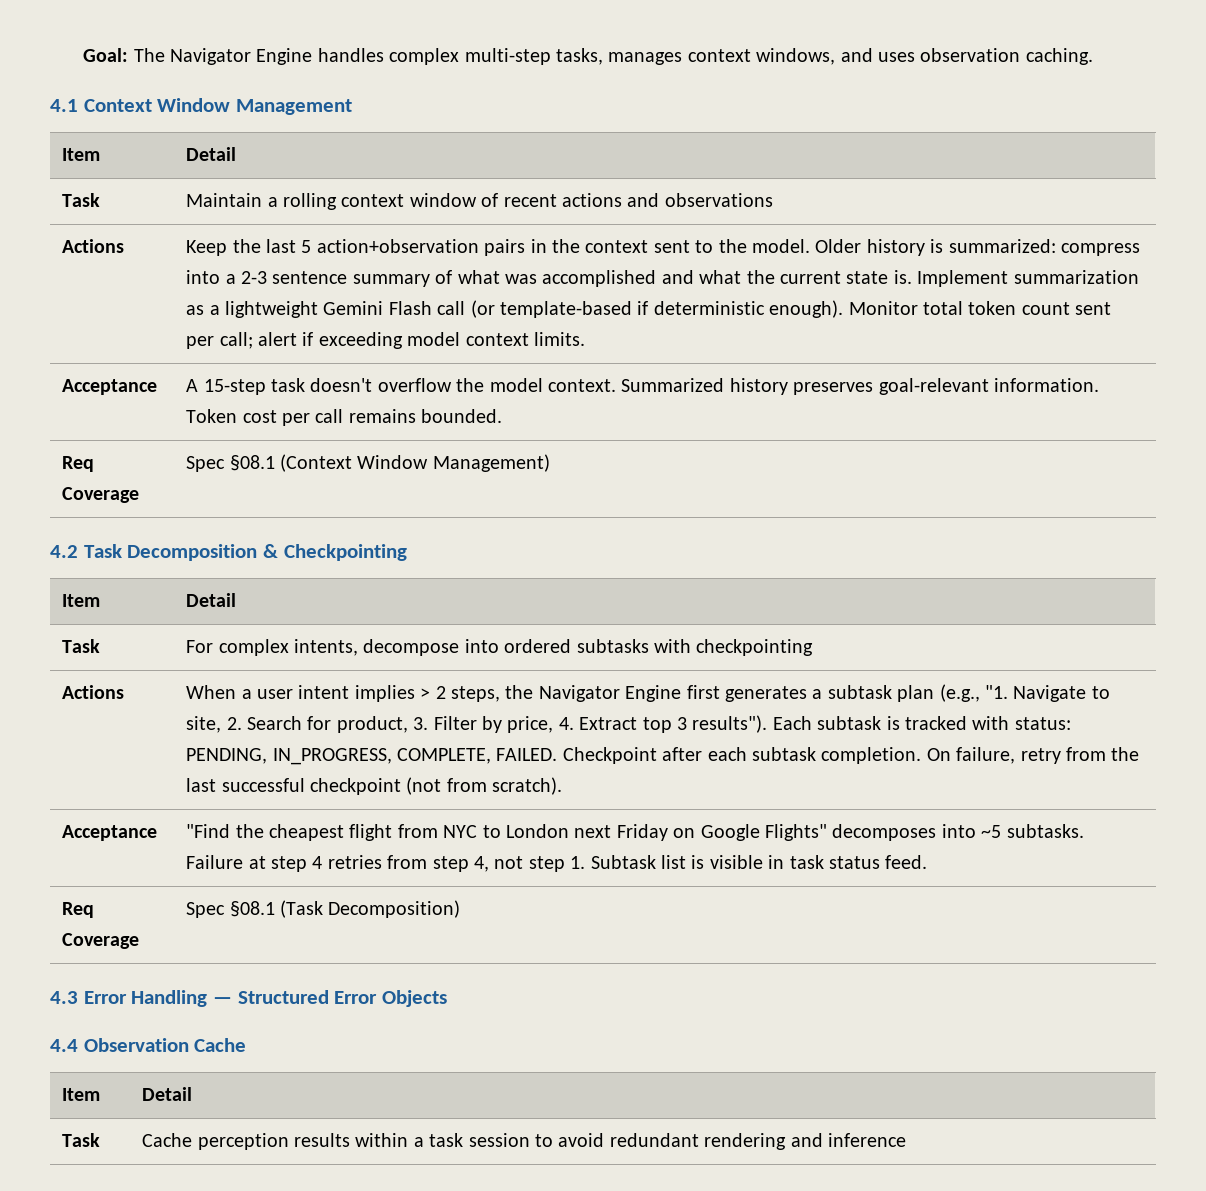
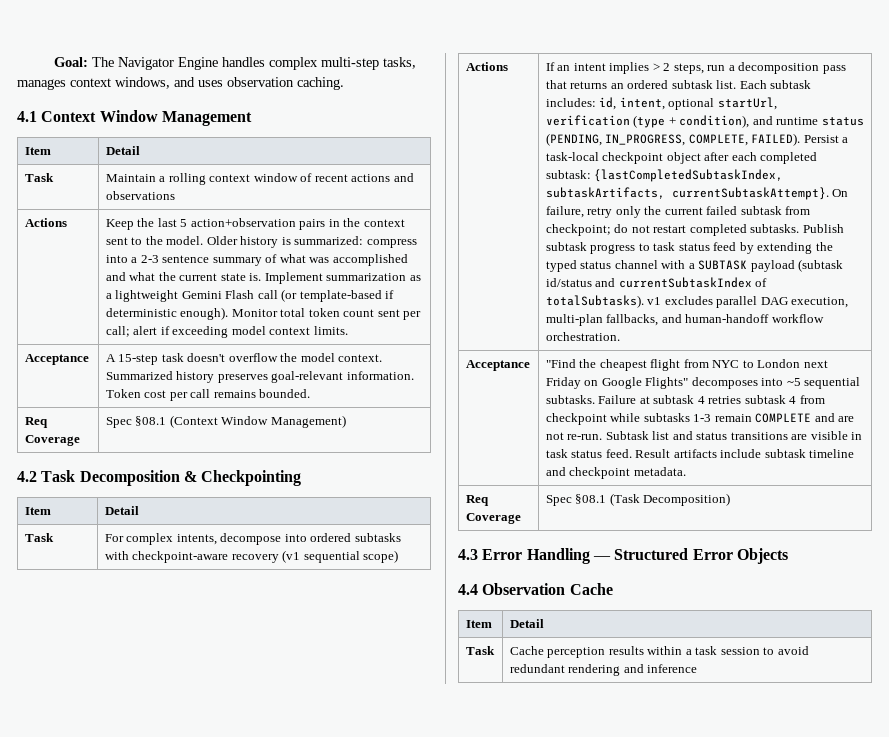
- Task | For complex intents, decompose into ordered subtasks with checkpointing
- Actions | When a user intent implies > 2 steps, the Navigator Engine first generates a subtask plan (e.g., "1. Navigate to site, 2. Search for product, 3. Filter by price, 4. Extract top 3 results"). Each subtask is tracked with status: PENDING, IN_PROGRESS, COMPLETE, FAILED. Checkpoint after each subtask completion. On failure, retry from the last successful checkpoint (not from scratch).
+ Task | For complex intents, decompose into ordered subtasks with checkpoint-aware recovery (v1 sequential scope)
+ Actions | If an intent implies > 2 steps, run a decomposition pass that returns an ordered subtask list. Each subtask includes: id, intent, optional startUrl, verification (type + condition), and runtime status (PENDING, IN_PROGRESS, COMPLETE, FAILED). Persist a task-local checkpoint object after each completed subtask: {lastCompletedSubtaskIndex, subtaskArtifacts, currentSubtaskAttempt}. On failure, retry only the current failed subtask from checkpoint; do not restart completed subtasks. Publish subtask progress to task status feed by extending the typed status channel with a SUBTASK payload (subtask id/status and currentSubtaskIndex of totalSubtasks). v1 excludes parallel DAG execution, multi-plan fallbacks, and human-handoff workflow orchestration.
- "Find the cheapest flight from NYC to London next Friday on Google Flights" decomposes into ~5 subtasks.
+ "Find the cheapest flight from NYC to London next Friday on Google Flights" decomposes into ~5 sequential subtasks.
- Failure at step 4 retries from step 4, not step 1. Subtask list is visible in task status feed.
+ Failure at subtask 4 retries subtask 4 from checkpoint while subtasks 1-3 remain COMPLETE and are not re-run. Subtask list and status transitions are visible in task status feed. Result artifacts include subtask timeline and checkpoint metadata.

